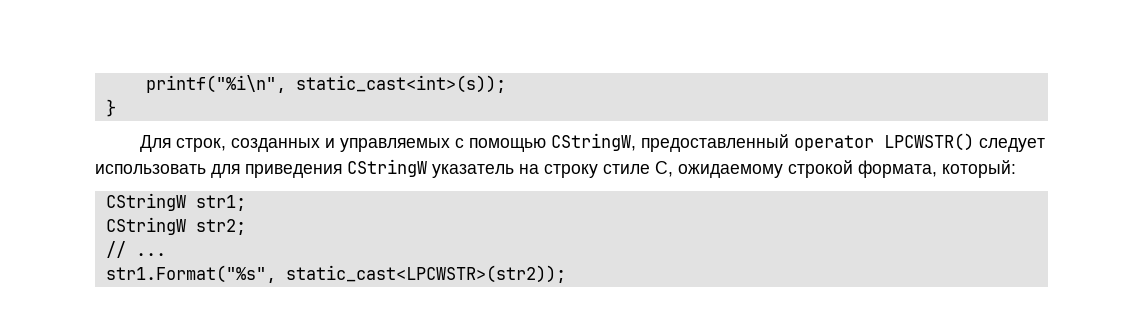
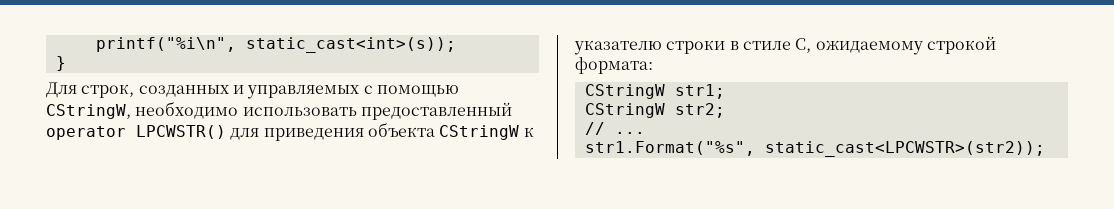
- Для строк, созданных и управляемых с помощью CStringW, предоставленный operator LPCWSTR() следует использовать для приведения CStringW указатель на строку стиле C, ожидаемому строкой формата, который:
+ Для строк, созданных и управляемых с помощью CStringW, необходимо использовать предоставленный operator LPCWSTR() для приведения объекта CStringW к указателю строки в стиле C, ожидаемому строкой формата:

